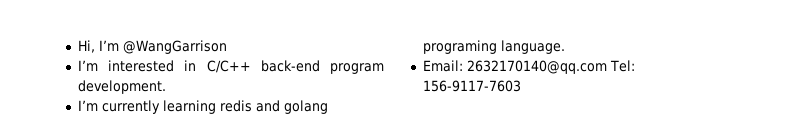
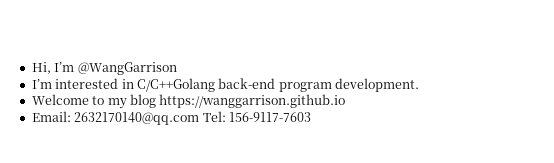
- I’m interested in C/C++ back-end program development.
+ I’m interested in C/C++Golang back-end program development.
- I’m currently learning redis and golang programing language.
+ Welcome to my blog https://wanggarrison.github.io

